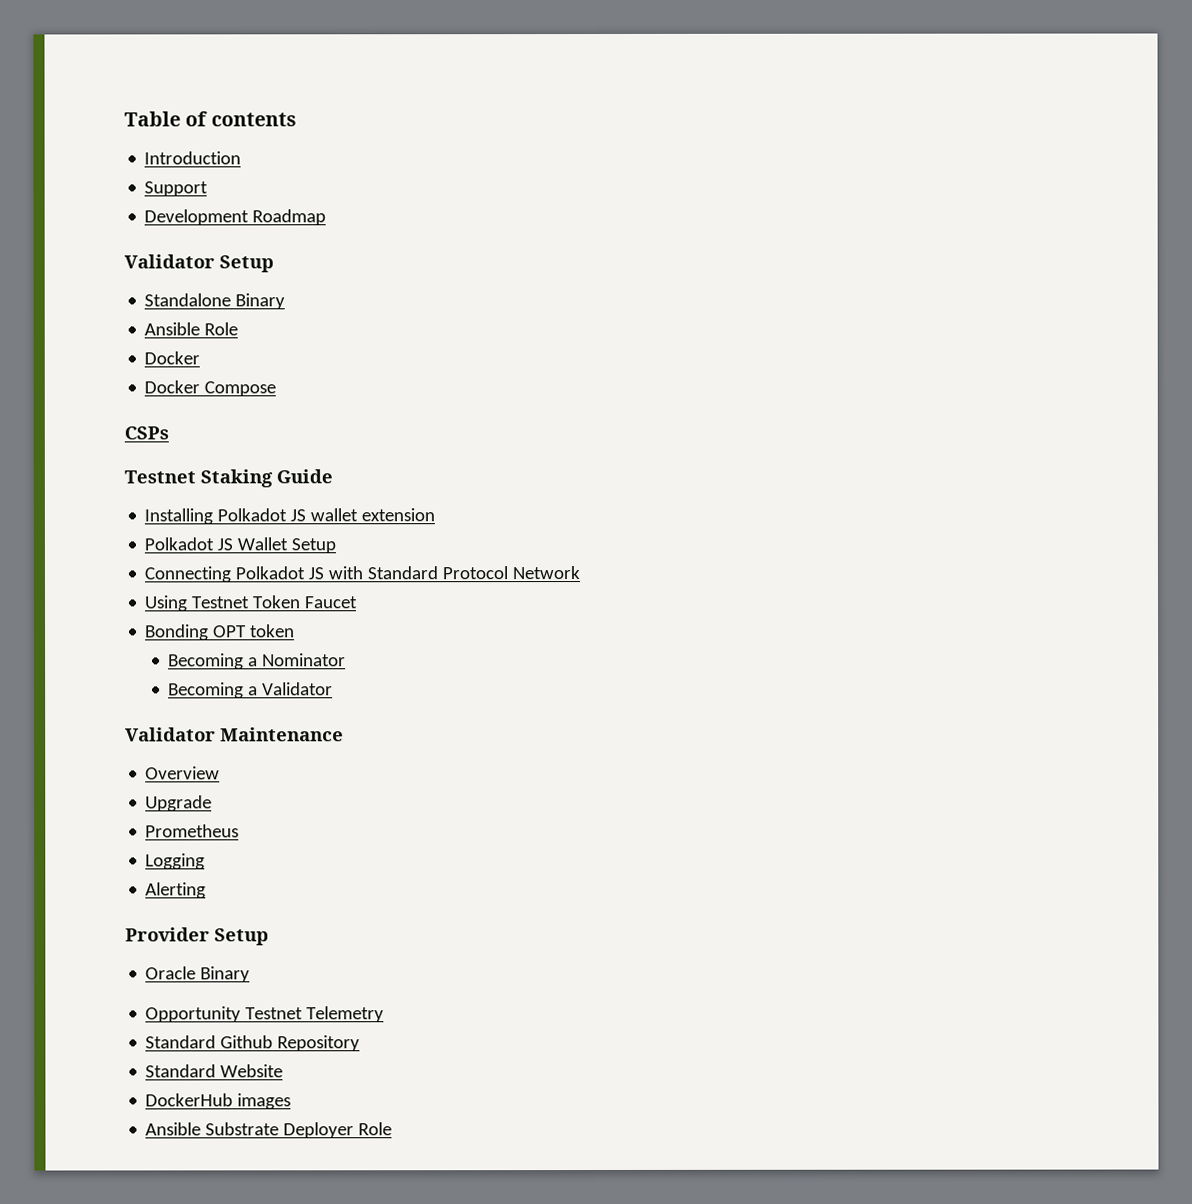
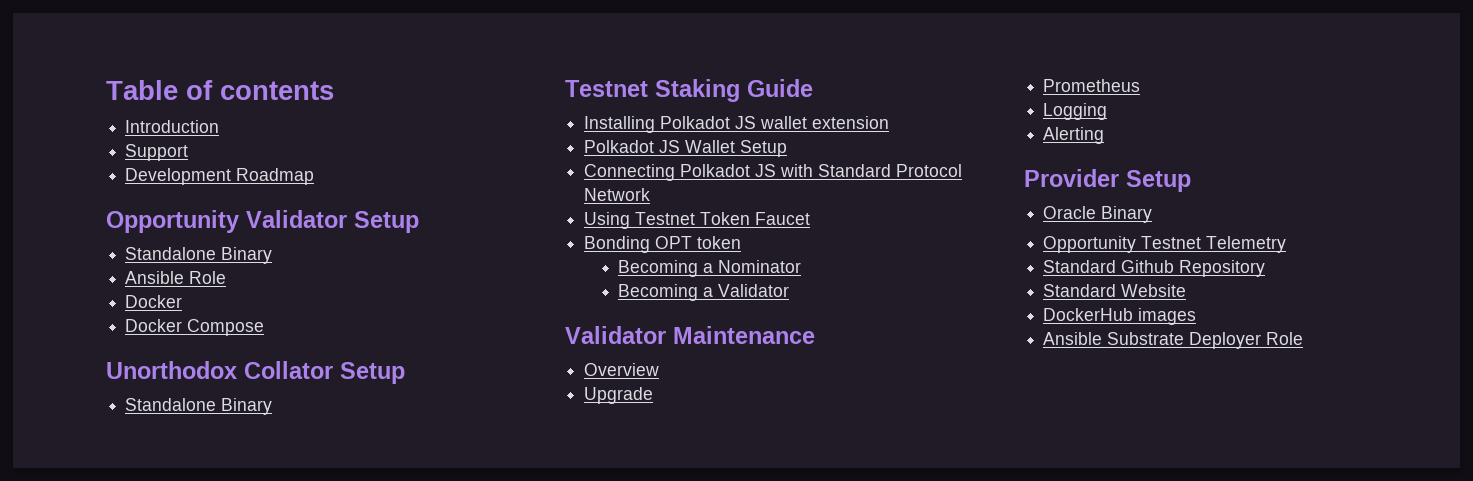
- Validator Setup
+ Opportunity Validator Setup
- CSPs
+ Unorthodox Collator Setup
+ Standalone Binary

